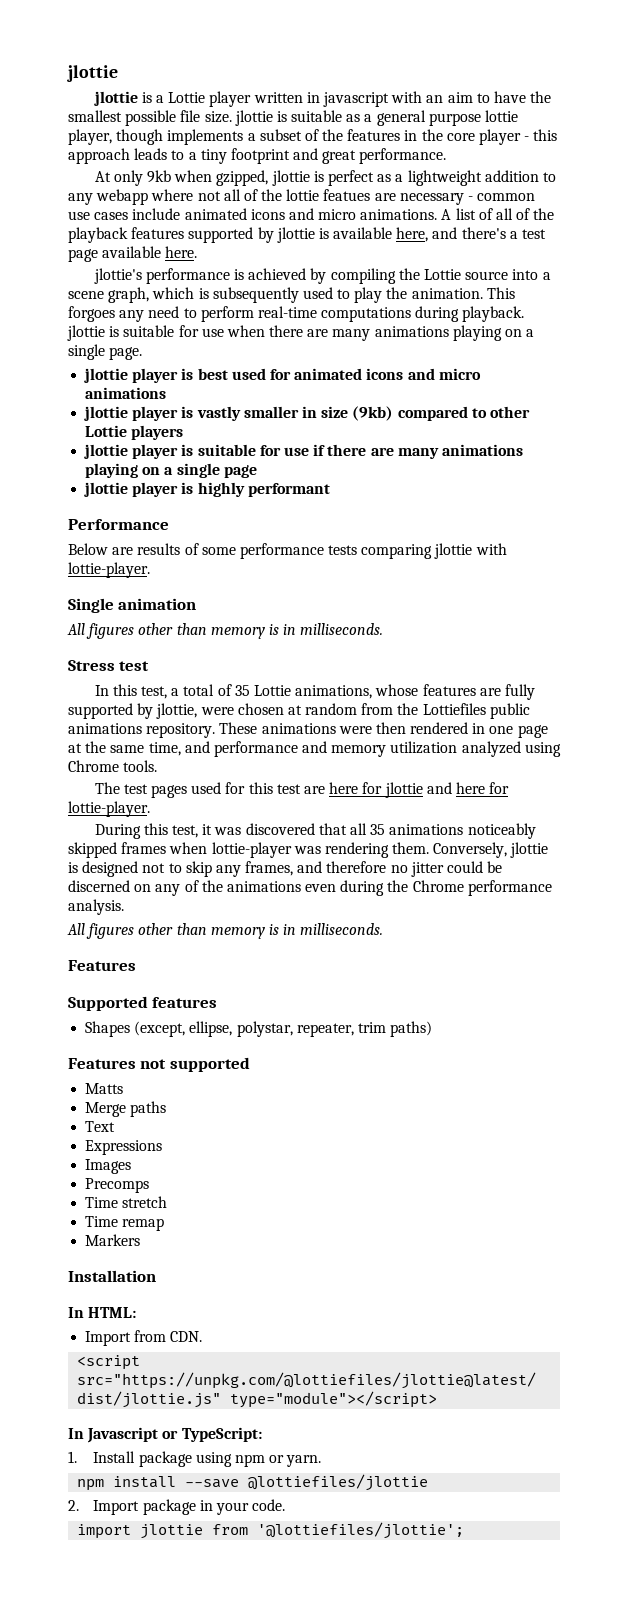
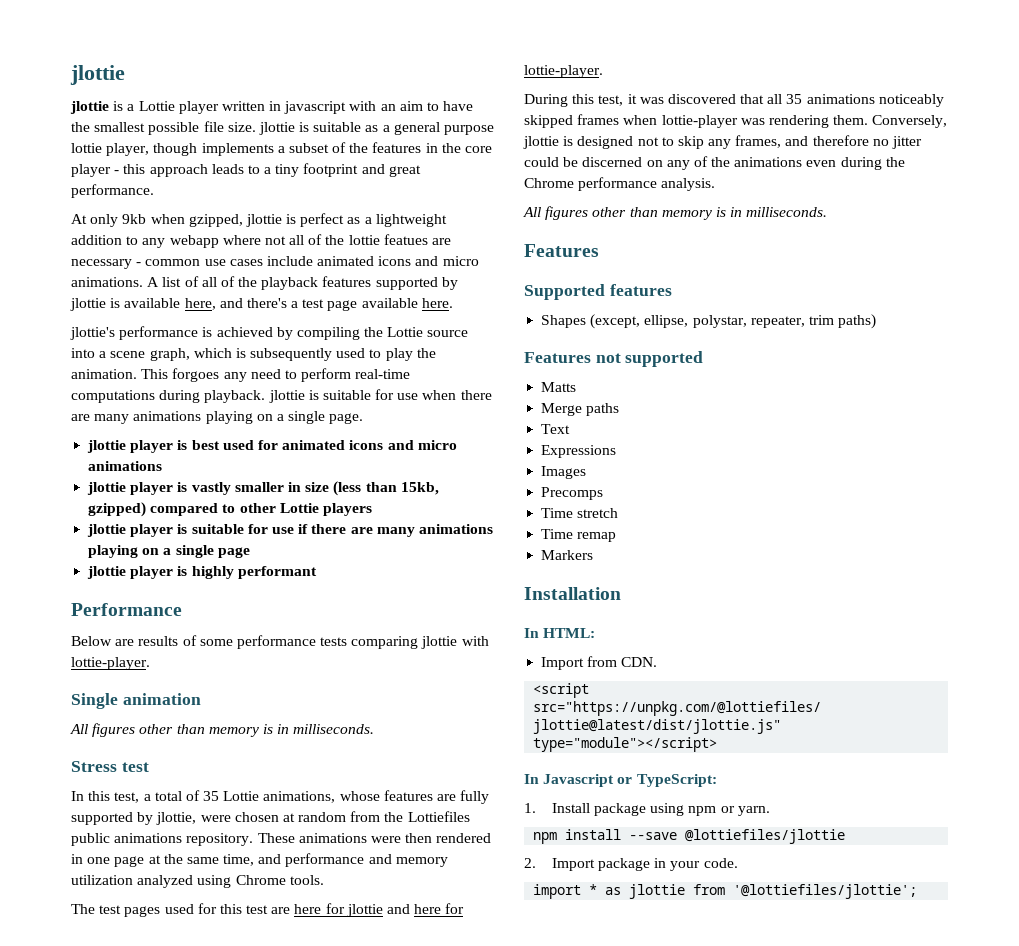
- jlottie player is vastly smaller in size (9kb) compared to other Lottie players
+ jlottie player is vastly smaller in size (less than 15kb, gzipped) compared to other Lottie players
- import jlottie from '@lottiefiles/jlottie';
+ import * as jlottie from '@lottiefiles/jlottie';

